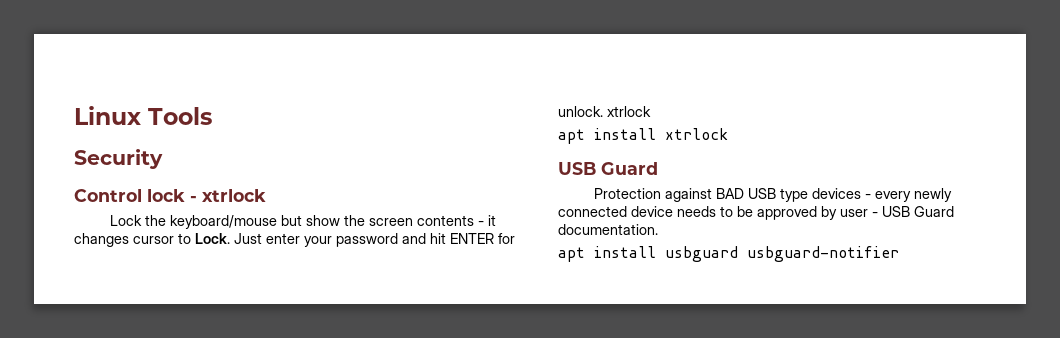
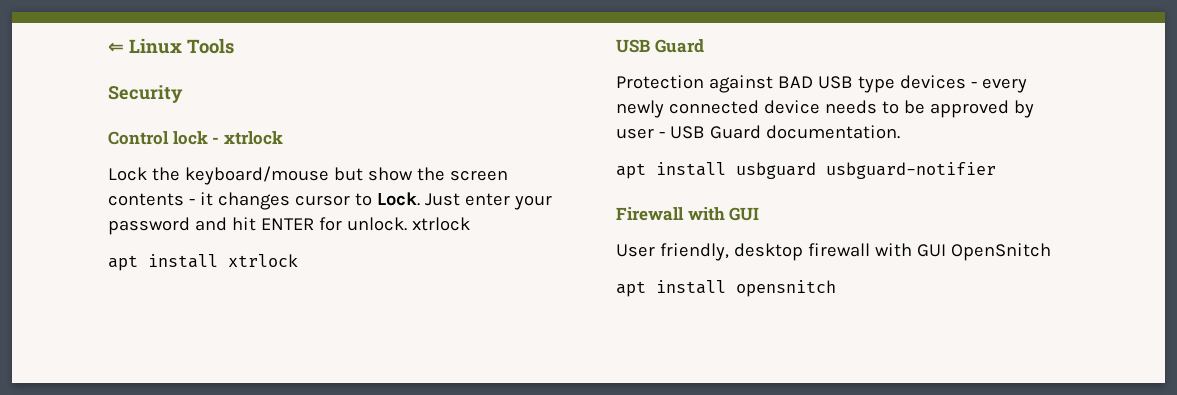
- Linux Tools
+ ⇐ Linux Tools
+ Firewall with GUI
+ User friendly, desktop firewall with GUI OpenSnitch
+ apt install opensnitch

